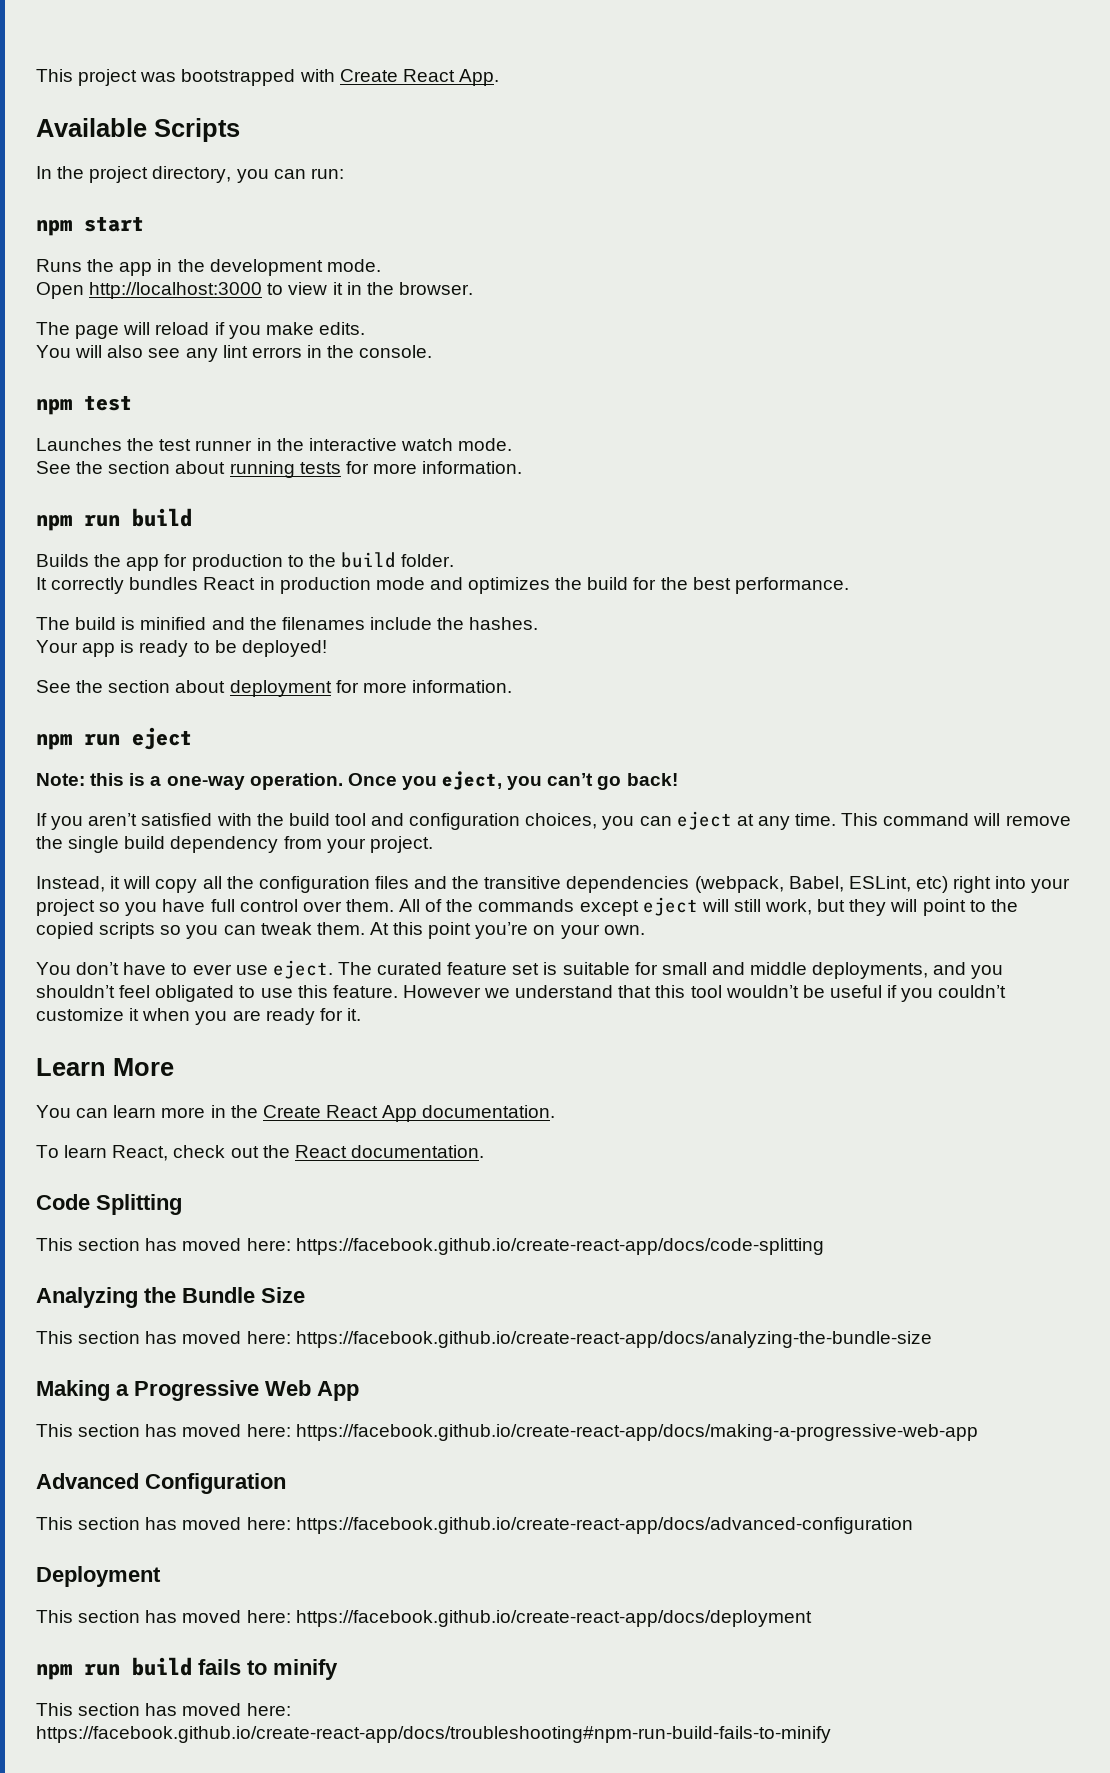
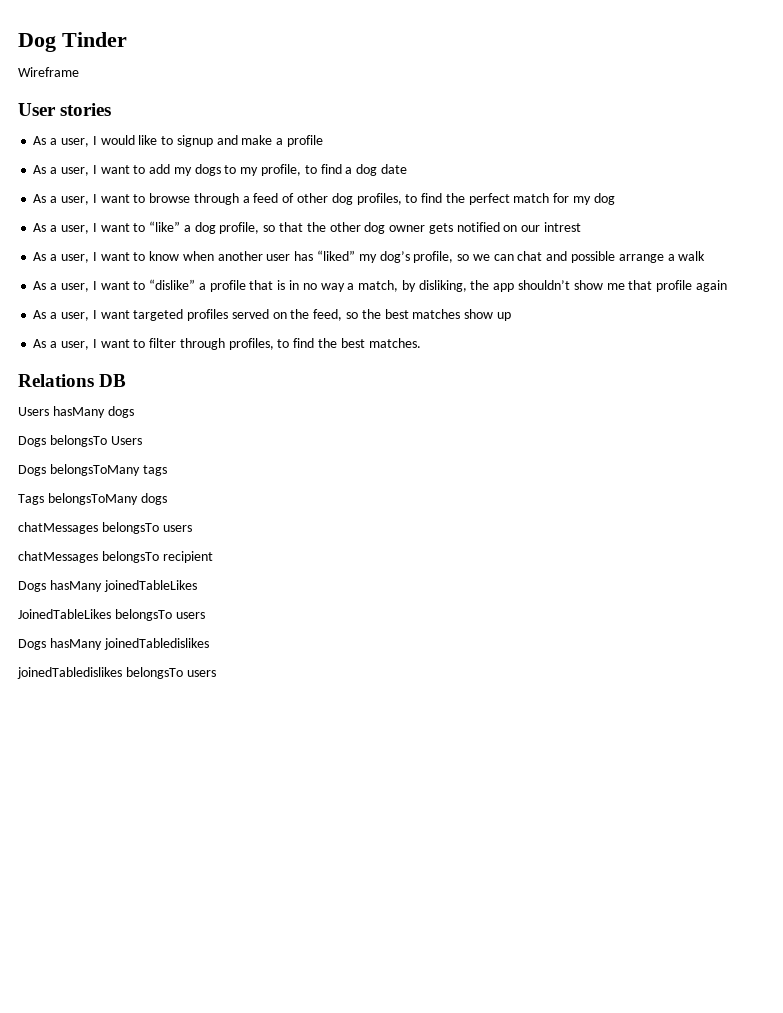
- This project was bootstrapped with Create React App.
- Available Scripts
- In the project directory, you can run:
- npm start
- Runs the app in the development mode.
- Open http://localhost:3000 to view it in the browser.
- The page will reload if you make edits.
- You will also see any lint errors in the console.
- npm test
- Launches the test runner in the interactive watch mode.
- See the section about running tests for more information.
- npm run build
- Builds the app for production to the build folder.
- It correctly bundles React in production mode and optimizes the build for the best performance.
- The build is minified and the filenames include the hashes.
- Your app is ready to be deployed!
- See the section about deployment for more information.
- npm run eject
- Note: this is a one-way operation. Once you eject, you can’t go back!
- If you aren’t satisfied with the build tool and configuration choices, you can eject at any time. This command will remove the single build dependency from your project.
- Instead, it will copy all the configuration files and the transitive dependencies (webpack, Babel, ESLint, etc) right into your project so you have full control over them. All of the commands except eject will still work, but they will point to the copied scripts so you can tweak them. At this point you’re on your own.
- You don’t have to ever use eject. The curated feature set is suitable for small and middle deployments, and you shouldn’t feel obligated to use this feature. However we understand that this tool wouldn’t be useful if you couldn’t customize it when you are ready for it.
- Learn More
- You can learn more in the Create React App documentation.
- To learn React, check out the React documentation.
- Code Splitting
- This section has moved here: https://facebook.github.io/create-react-app/docs/code-splitting
- Analyzing the Bundle Size
- This section has moved here: https://facebook.github.io/create-react-app/docs/analyzing-the-bundle-size
- Making a Progressive Web App
- This section has moved here: https://facebook.github.io/create-react-app/docs/making-a-progressive-web-app
- Advanced Configuration
- This section has moved here: https://facebook.github.io/create-react-app/docs/advanced-configuration
- Deployment
- This section has moved here: https://facebook.github.io/create-react-app/docs/deployment
- npm run build fails to minify
- This section has moved here: https://facebook.github.io/create-react-app/docs/troubleshooting#npm-run-build-fails-to-minify
+ Dog Tinder
+ Wireframe
+ User stories
+ As a user, I would like to signup and make a profile
+ As a user, I want to add my dogs to my profile, to find a dog date
+ As a user, I want to browse through a feed of other dog profiles, to find the perfect match for my dog
+ As a user, I want to “like” a dog profile, so that the other dog owner gets notified on our intrest
+ As a user, I want to know when another user has “liked” my dog’s profile, so we can chat and possible arrange a walk
+ As a user, I want to “dislike” a profile that is in no way a match, by disliking, the app shouldn’t show me that profile again
+ As a user, I want targeted profiles served on the feed, so the best matches show up
+ As a user, I want to filter through profiles, to find the best matches.
+ Relations DB
+ Users hasMany dogs
+ Dogs belongsTo Users
+ Dogs belongsToMany tags
+ Tags belongsToMany dogs
+ chatMessages belongsTo users
+ chatMessages belongsTo recipient
+ Dogs hasMany joinedTableLikes
+ JoinedTableLikes belongsTo users
+ Dogs hasMany joinedTabledislikes
+ joinedTabledislikes belongsTo users

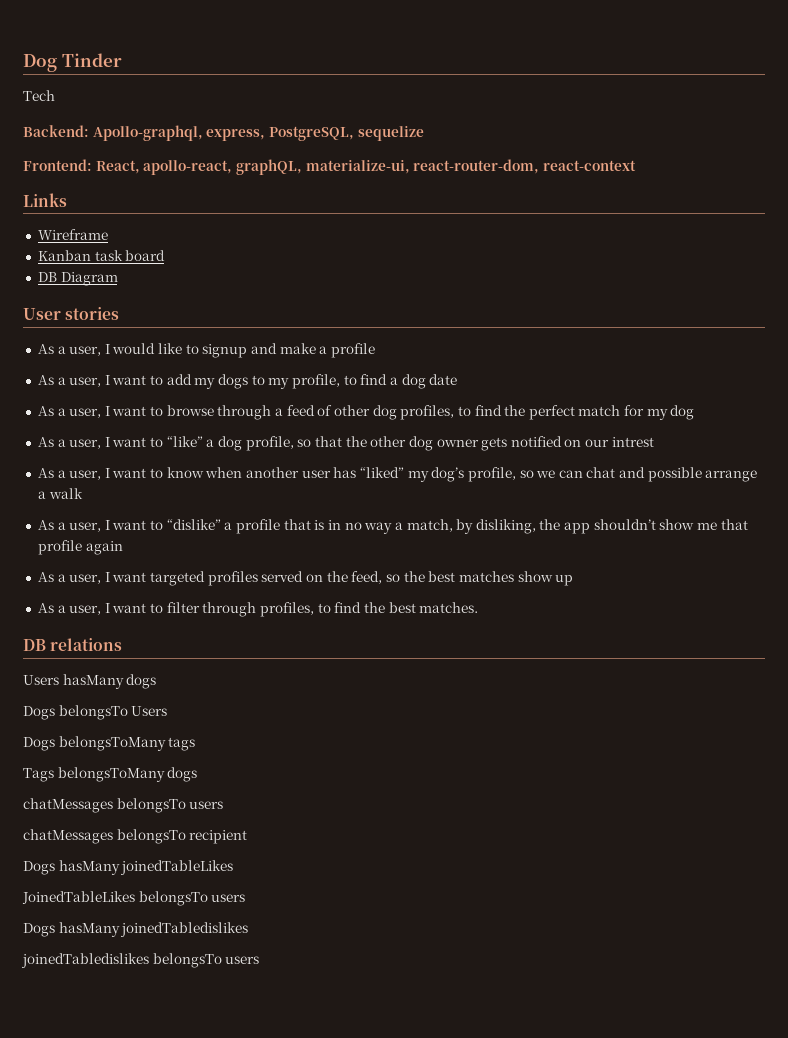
+ Tech
+ Backend: Apollo-graphql, express, PostgreSQL, sequelize
+ Frontend: React, apollo-react, graphQL, materialize-ui, react-router-dom, react-context
+ Links
  Wireframe
+ Kanban task board
+ DB Diagram
- Relations DB
+ DB relations

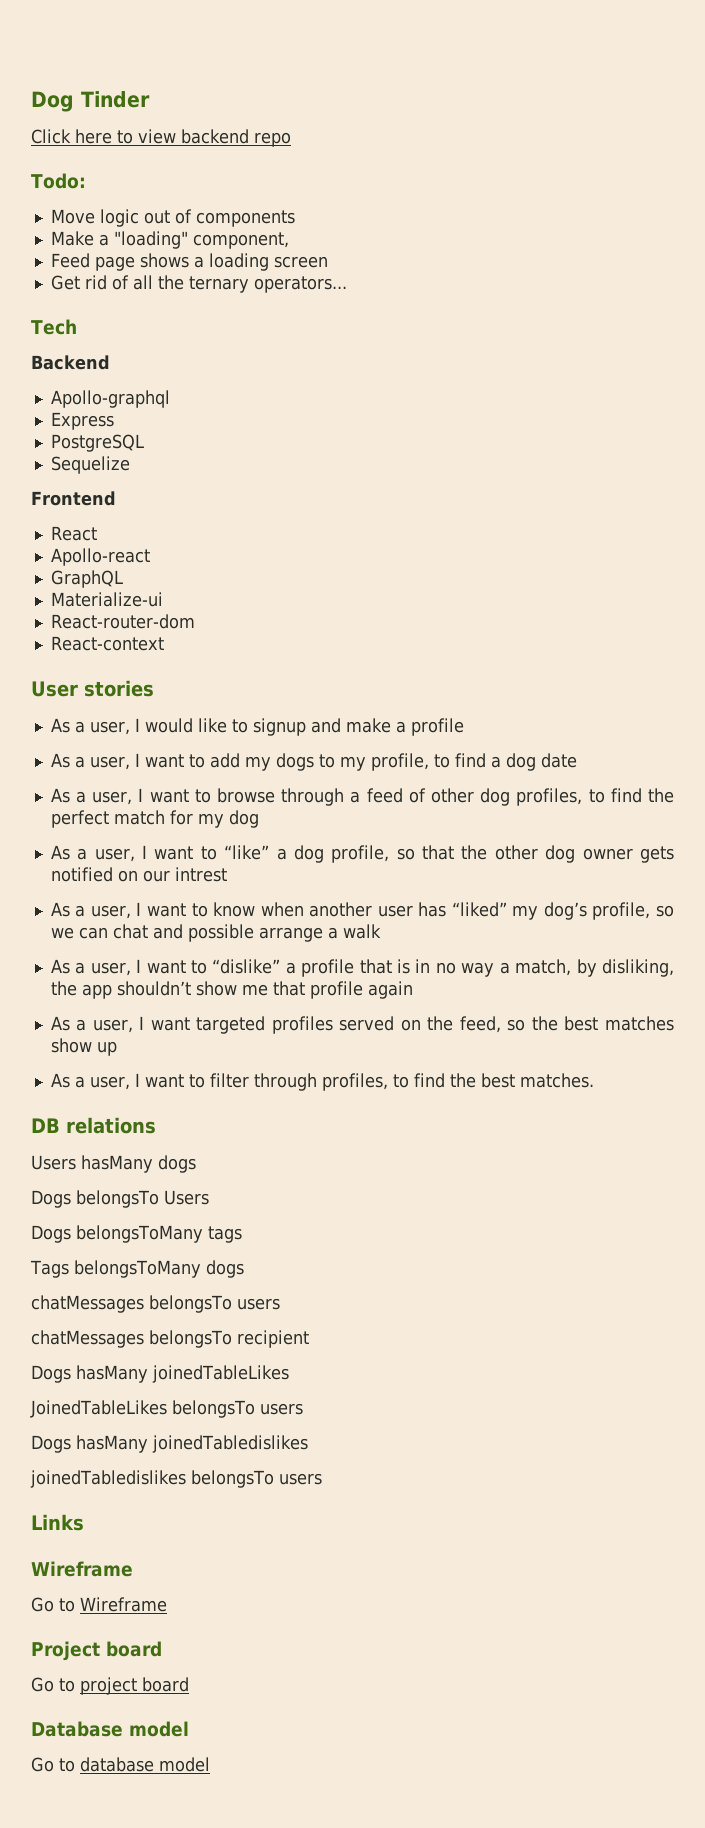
+ Click here to view backend repo
+ Todo:
+ Move logic out of components
+ Make a "loading" component,
+ Feed page shows a loading screen
+ Get rid of all the ternary operators...
  Tech
- Backend: Apollo-graphql, express, PostgreSQL, sequelize
- Frontend: React, apollo-react, graphQL, materialize-ui, react-router-dom, react-context
- Links
- Wireframe
- Kanban task board
- DB Diagram
+ Backend
+ Apollo-graphql
+ Express
+ PostgreSQL
+ Sequelize
+ Frontend
+ React
+ Apollo-react
+ GraphQL
+ Materialize-ui
+ React-router-dom
+ React-context
+ Links
+ Wireframe
+ Go to Wireframe
+ Project board
+ Go to project board
+ Database model
+ Go to database model

